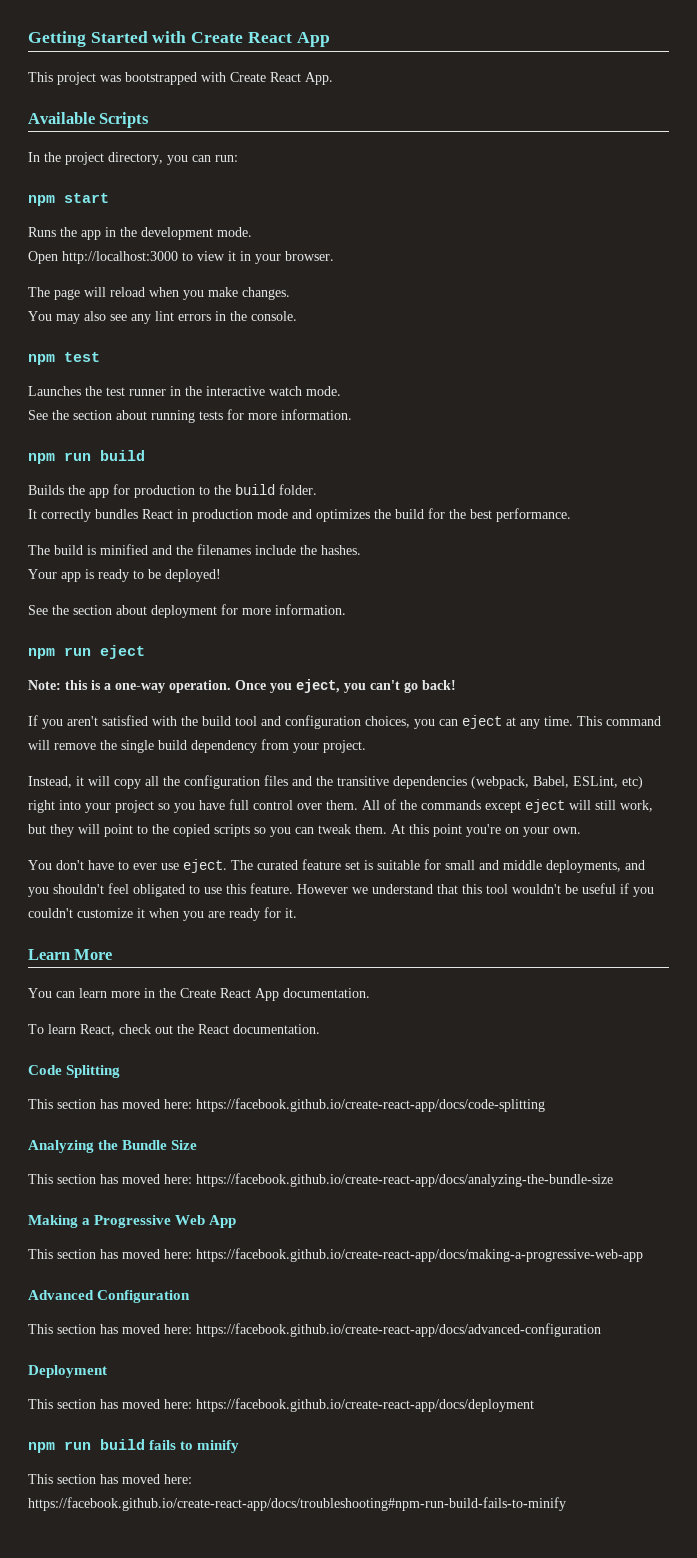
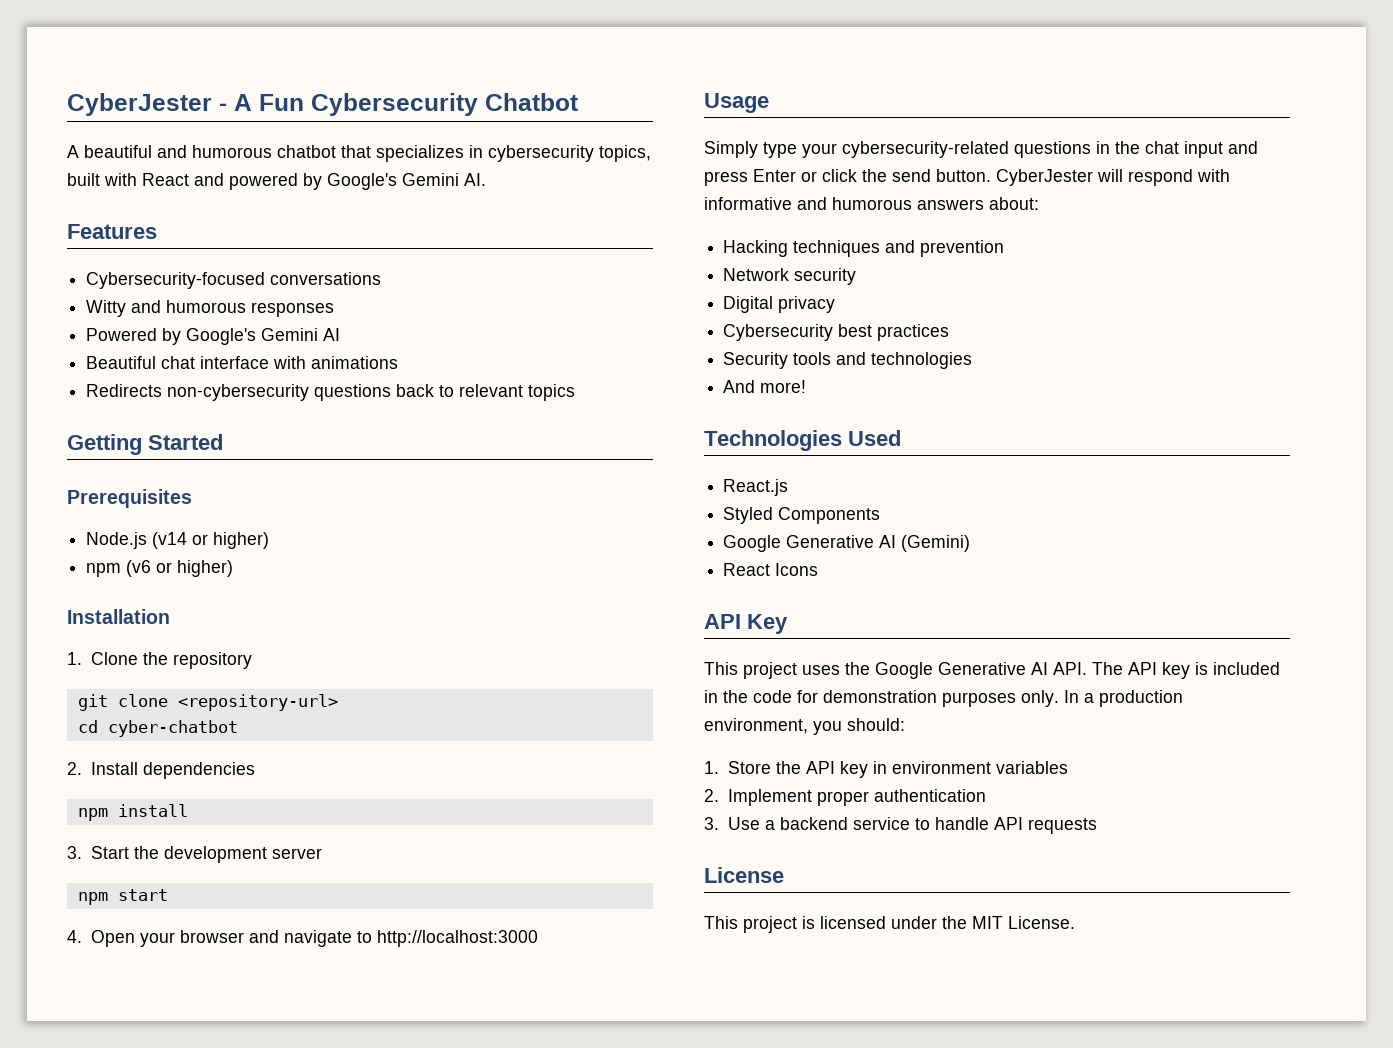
- Getting Started with Create React App
- This project was bootstrapped with Create React App.
- Available Scripts
- In the project directory, you can run:
+ CyberJester - A Fun Cybersecurity Chatbot
+ A beautiful and humorous chatbot that specializes in cybersecurity topics, built with React and powered by Google's Gemini AI.
+ Features
+ Cybersecurity-focused conversations
+ Witty and humorous responses
+ Powered by Google's Gemini AI
+ Beautiful chat interface with animations
+ Redirects non-cybersecurity questions back to relevant topics
+ Getting Started
+ Prerequisites
+ Node.js (v14 or higher)
+ npm (v6 or higher)
+ Installation
+ 1. Clone the repository
+ git clone <repository-url>
+ cd cyber-chatbot
+ 2. Install dependencies
+ npm install
+ 3. Start the development server
  npm start
- Runs the app in the development mode.
- Open http://localhost:3000 to view it in your browser.
- The page will reload when you make changes.
- You may also see any lint errors in the console.
- npm test
- Launches the test runner in the interactive watch mode.
- See the section about running tests for more information.
- npm run build
- Builds the app for production to the build folder.
- It correctly bundles React in production mode and optimizes the build for the best performance.
- The build is minified and the filenames include the hashes.
- Your app is ready to be deployed!
- See the section about deployment for more information.
- npm run eject
- Note: this is a one-way operation. Once you eject, you can't go back!
- If you aren't satisfied with the build tool and configuration choices, you can eject at any time. This command will remove the single build dependency from your project.
- Instead, it will copy all the configuration files and the transitive dependencies (webpack, Babel, ESLint, etc) right into your project so you have full control over them. All of the commands except eject will still work, but they will point to the copied scripts so you can tweak them. At this point you're on your own.
- You don't have to ever use eject. The curated feature set is suitable for small and middle deployments, and you shouldn't feel obligated to use this feature. However we understand that this tool wouldn't be useful if you couldn't customize it when you are ready for it.
- Learn More
- You can learn more in the Create React App documentation.
- To learn React, check out the React documentation.
- Code Splitting
- This section has moved here: https://facebook.github.io/create-react-app/docs/code-splitting
- Analyzing the Bundle Size
- This section has moved here: https://facebook.github.io/create-react-app/docs/analyzing-the-bundle-size
- Making a Progressive Web App
- This section has moved here: https://facebook.github.io/create-react-app/docs/making-a-progressive-web-app
- Advanced Configuration
- This section has moved here: https://facebook.github.io/create-react-app/docs/advanced-configuration
- Deployment
- This section has moved here: https://facebook.github.io/create-react-app/docs/deployment
- npm run build fails to minify
- This section has moved here: https://facebook.github.io/create-react-app/docs/troubleshooting#npm-run-build-fails-to-minify
+ 4. Open your browser and navigate to http://localhost:3000
+ Usage
+ Simply type your cybersecurity-related questions in the chat input and press Enter or click the send button. CyberJester will respond with informative and humorous answers about:
+ Hacking techniques and prevention
+ Network security
+ Digital privacy
+ Cybersecurity best practices
+ Security tools and technologies
+ And more!
+ Technologies Used
+ React.js
+ Styled Components
+ Google Generative AI (Gemini)
+ React Icons
+ API Key
+ This project uses the Google Generative AI API. The API key is included in the code for demonstration purposes only. In a production environment, you should:
+ 1. Store the API key in environment variables
+ 2. Implement proper authentication
+ 3. Use a backend service to handle API requests
+ License
+ This project is licensed under the MIT License.

